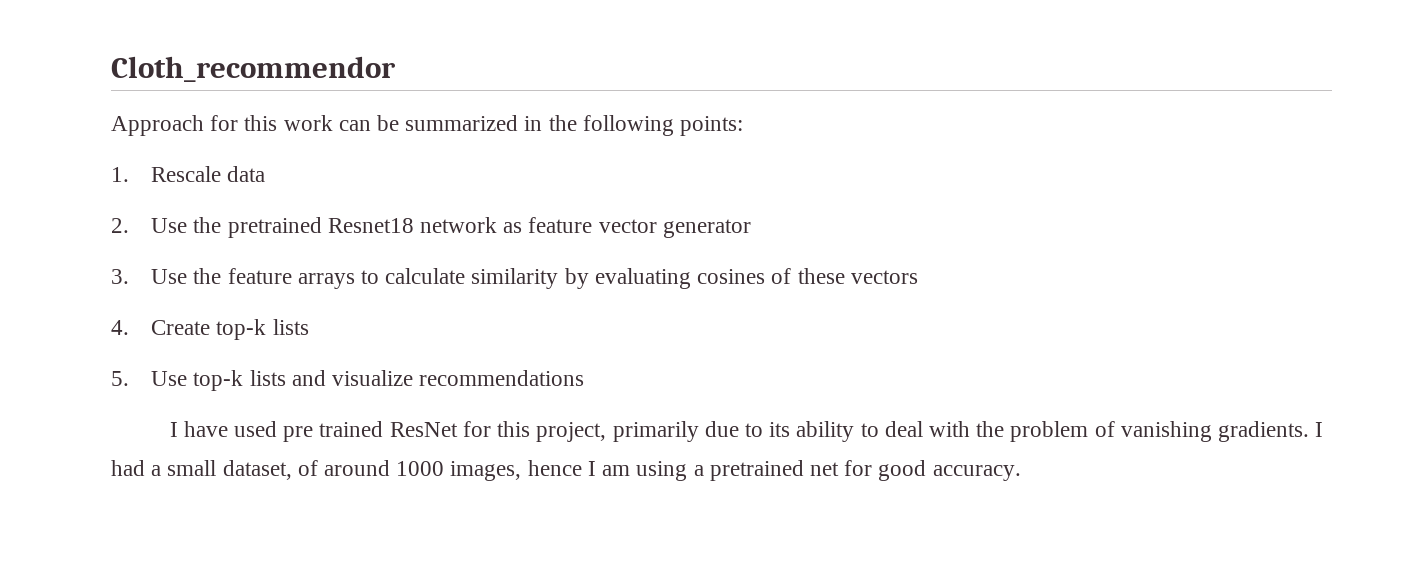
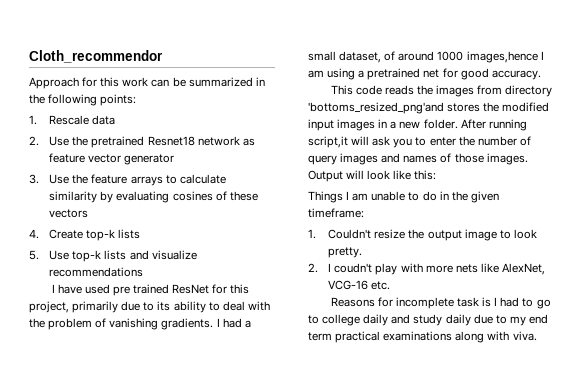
- I had a small dataset, of around 1000 images, hence I am using a pretrained net for good accuracy.
+ I had a small dataset, of around 1000 images,hence I am using a pretrained net for good accuracy.
+ This code reads the images from directory 'bottoms_resized_png'and stores the modified input images in a new folder. After running script,it will ask you to enter the number of query images and names of those images. Output will look like this:
+ Things I am unable to do in the given timeframe:
+ 1. Couldn't resize the output image to look pretty.
+ 2. I coudn't play with more nets like AlexNet, VCG-16 etc.
+ Reasons for incomplete task is I had to go to college daily and study daily due to my end term practical examinations along with viva.

